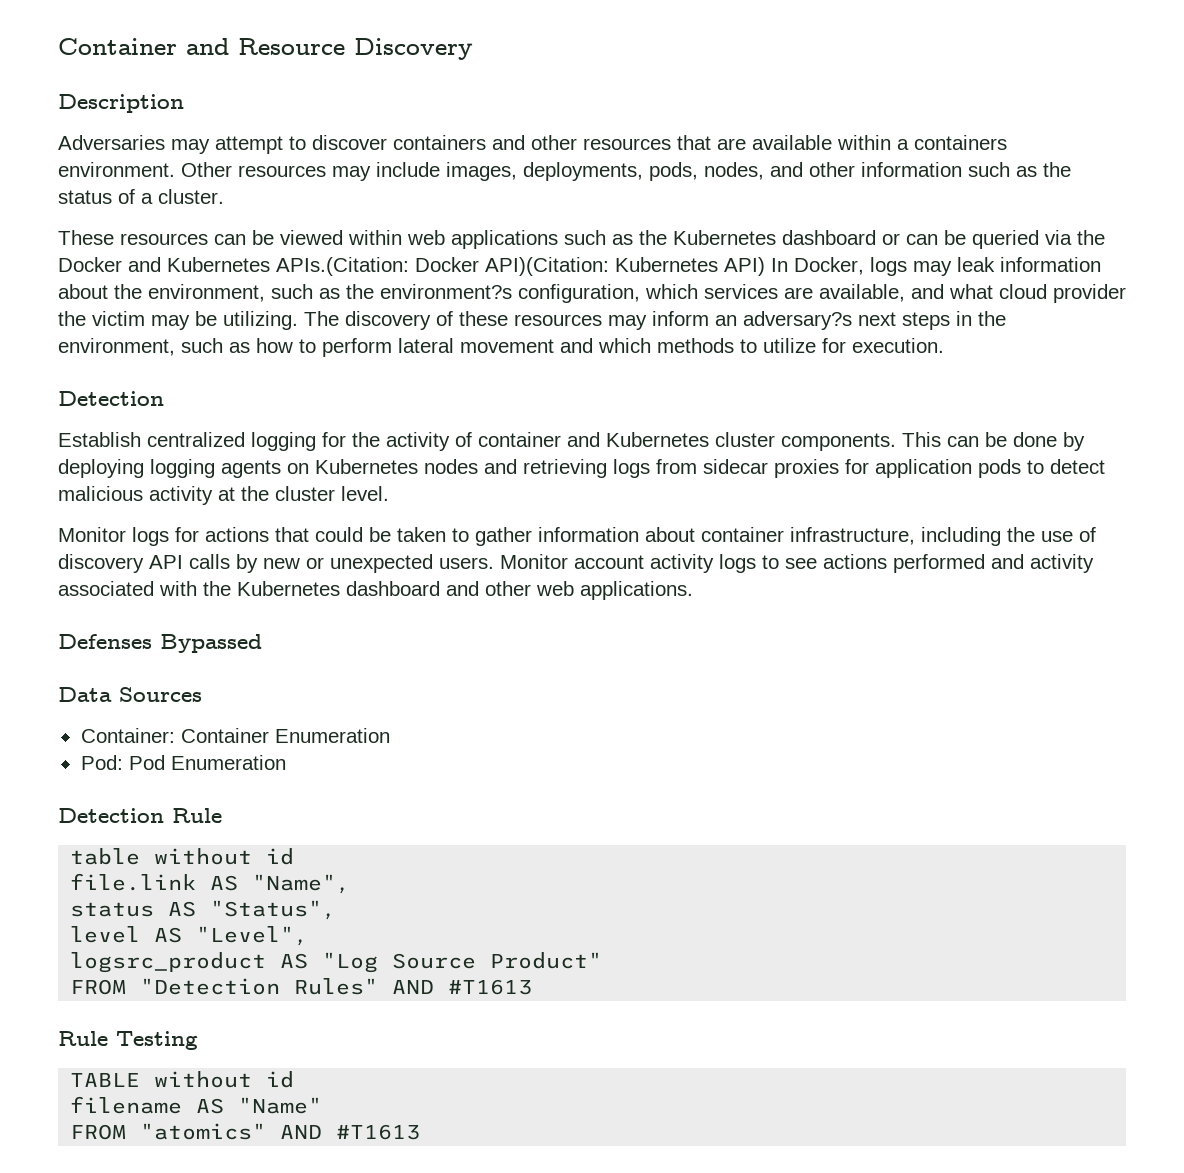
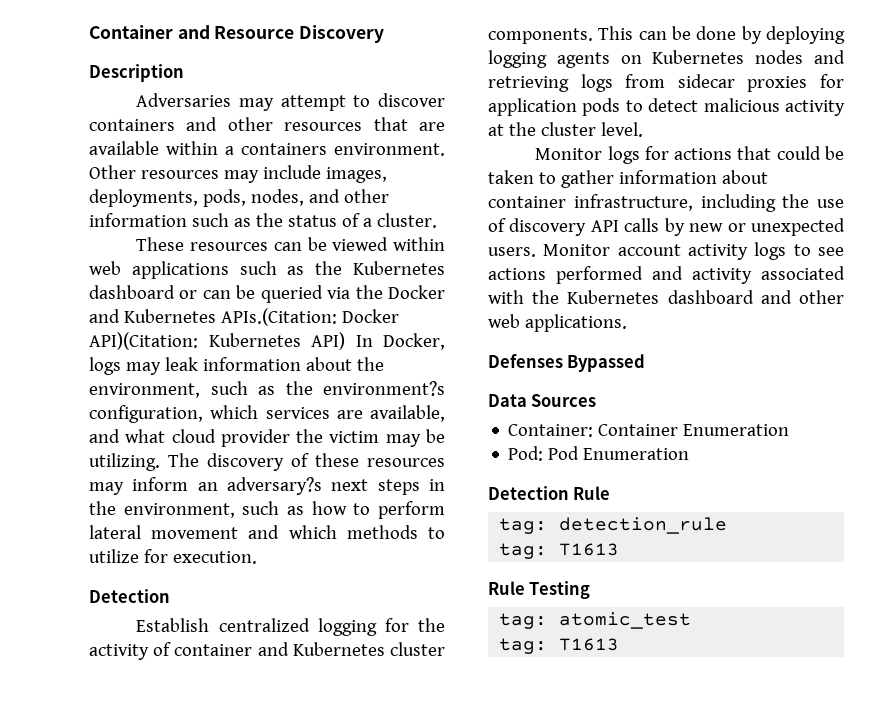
- table without id
- file.link AS "Name",
- status AS "Status",
- level AS "Level",
- logsrc_product AS "Log Source Product"
- FROM "Detection Rules" AND #T1613
+ tag: detection_rule
+ tag: T1613
  Rule Testing
- TABLE without id
- filename AS "Name"
- FROM "atomics" AND #T1613
+ tag: atomic_test
+ tag: T1613

